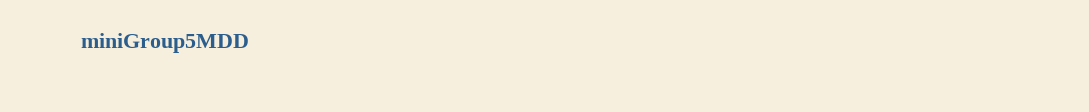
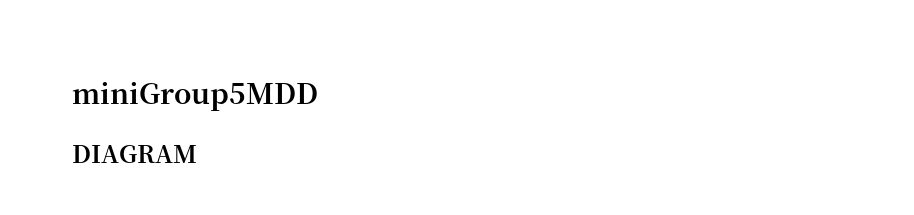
+ DIAGRAM

